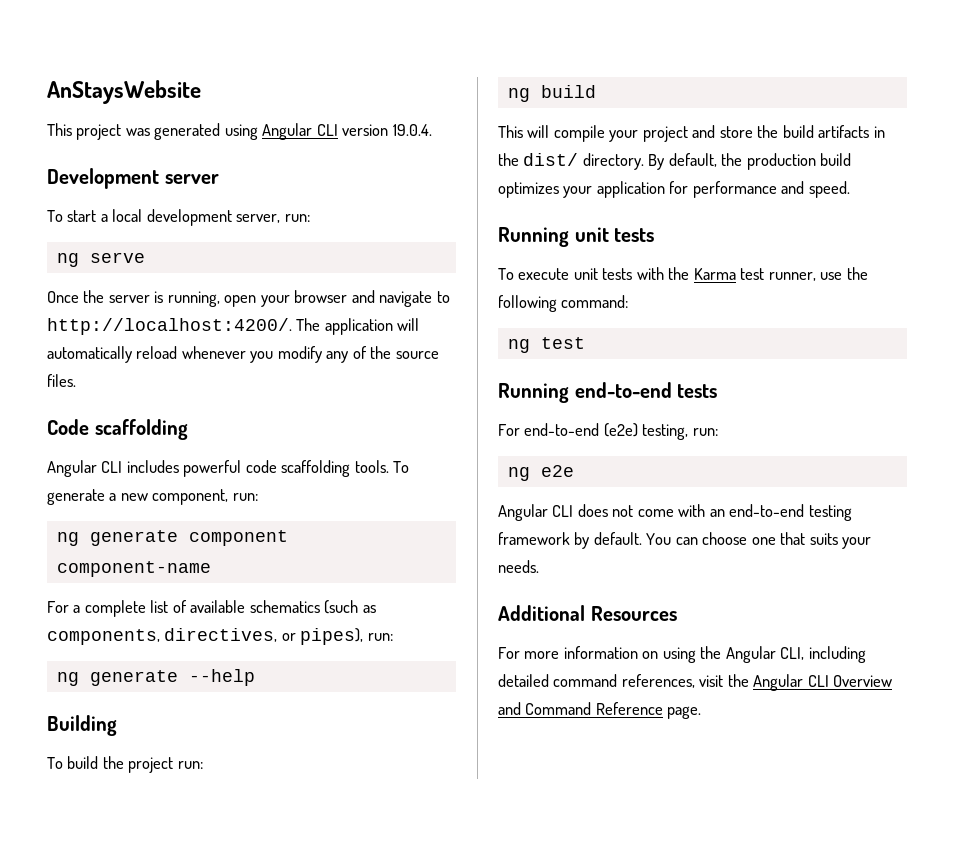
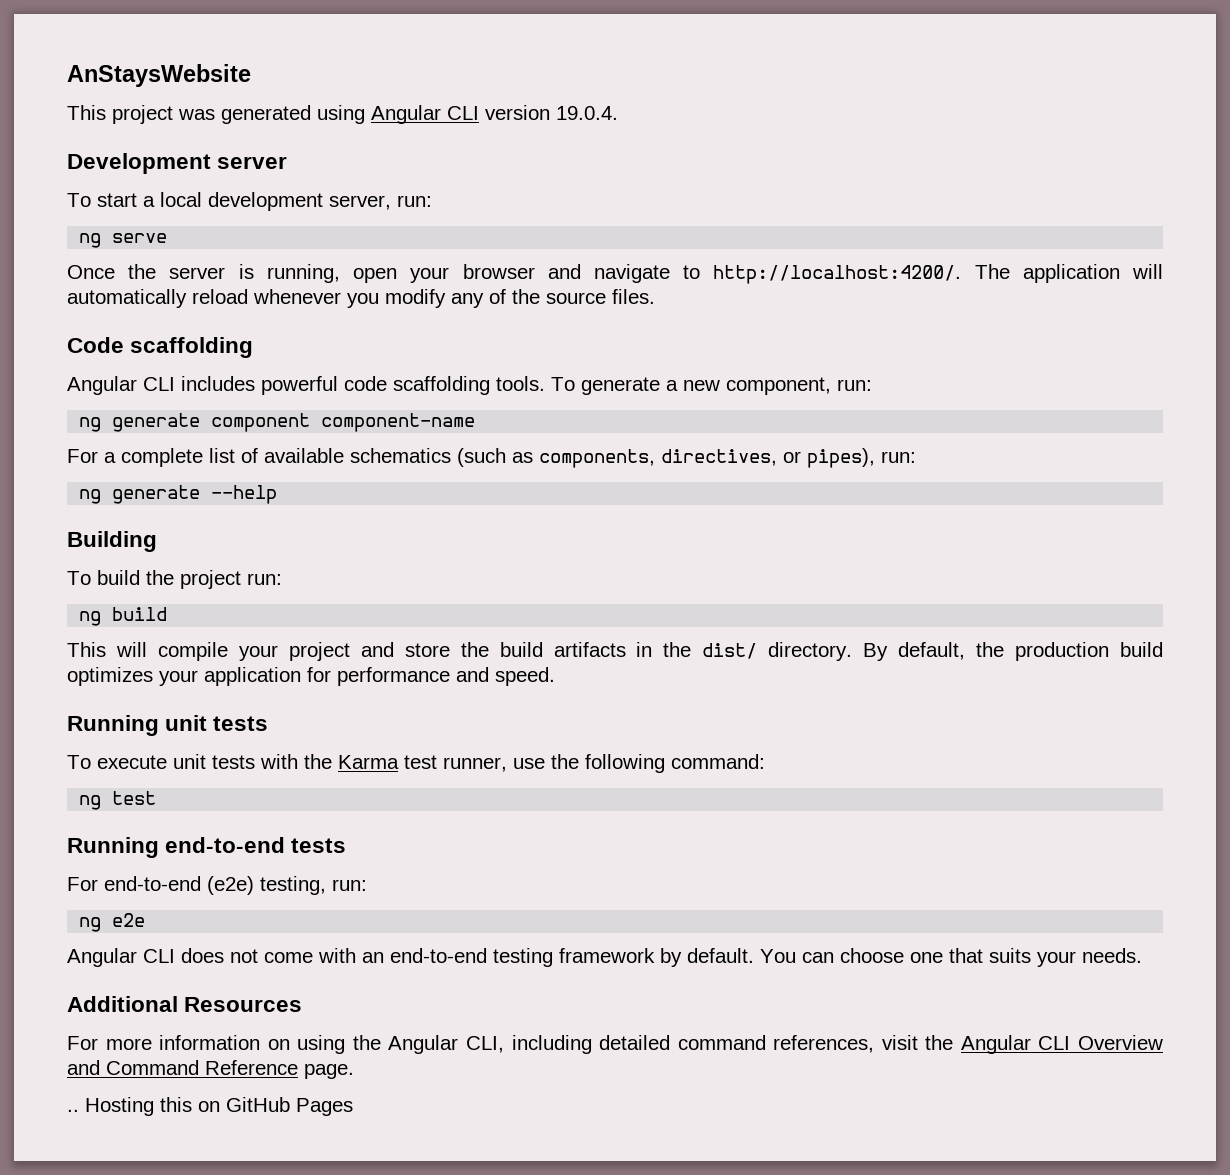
+ .. Hosting this on GitHub Pages

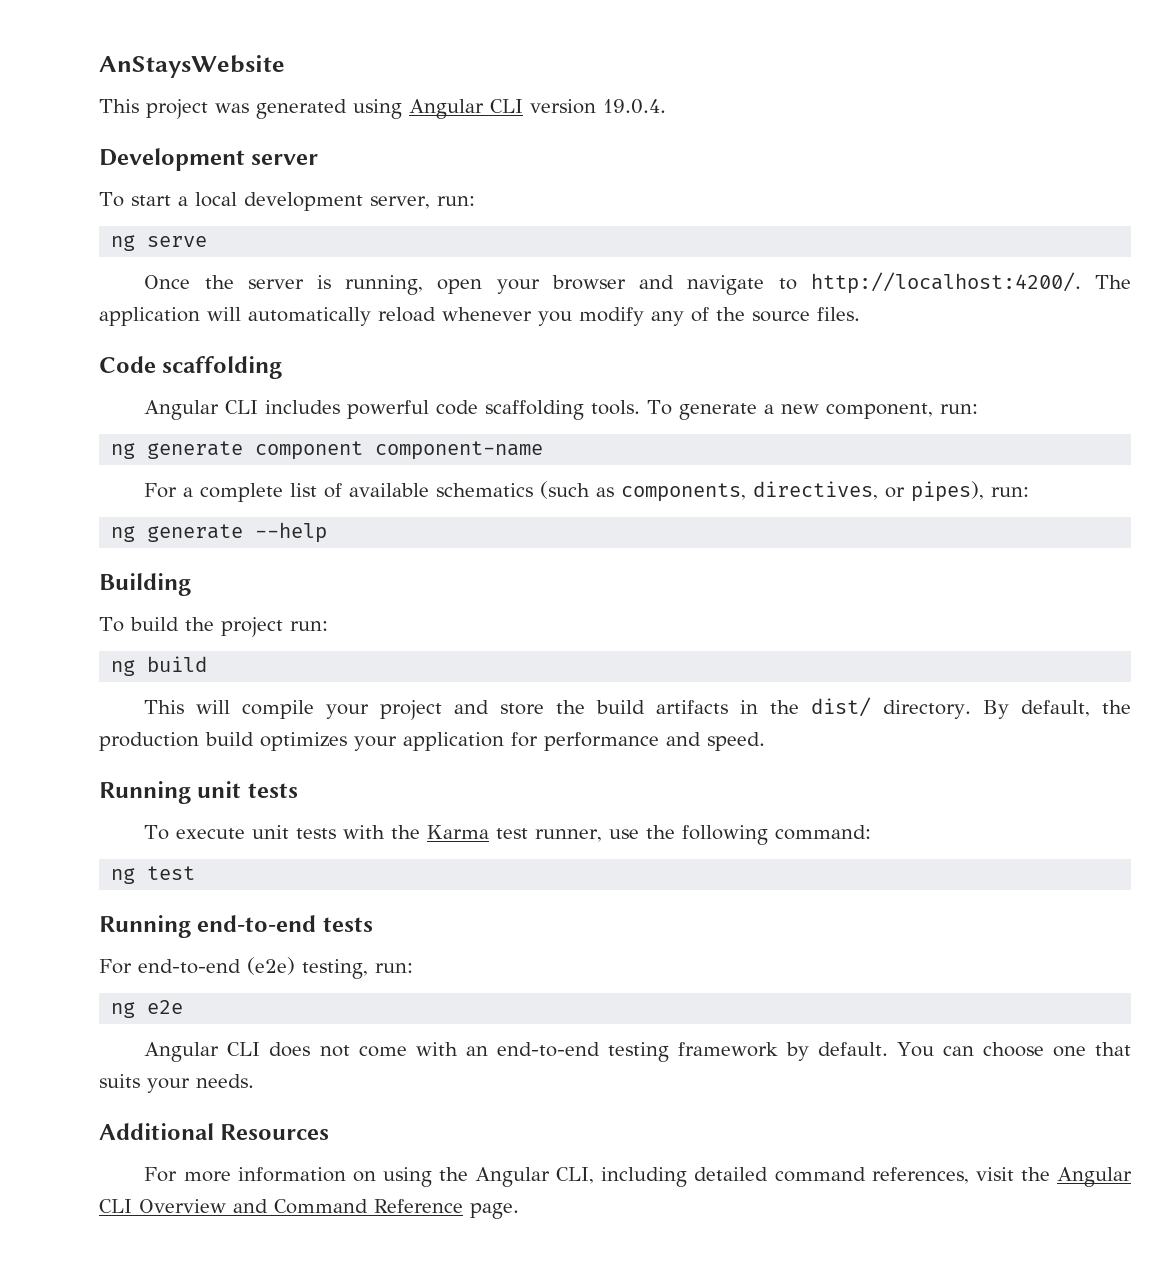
- .. Hosting this on GitHub Pages

